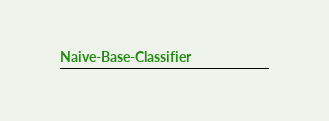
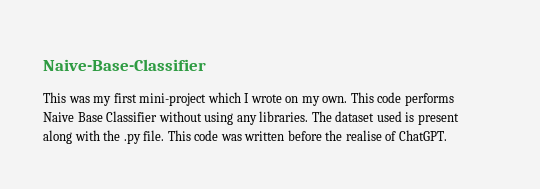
+ This was my first mini-project which I wrote on my own. This code performs Naive Base Classifier without using any libraries. The dataset used is present along with the .py file. This code was written before the realise of ChatGPT.

